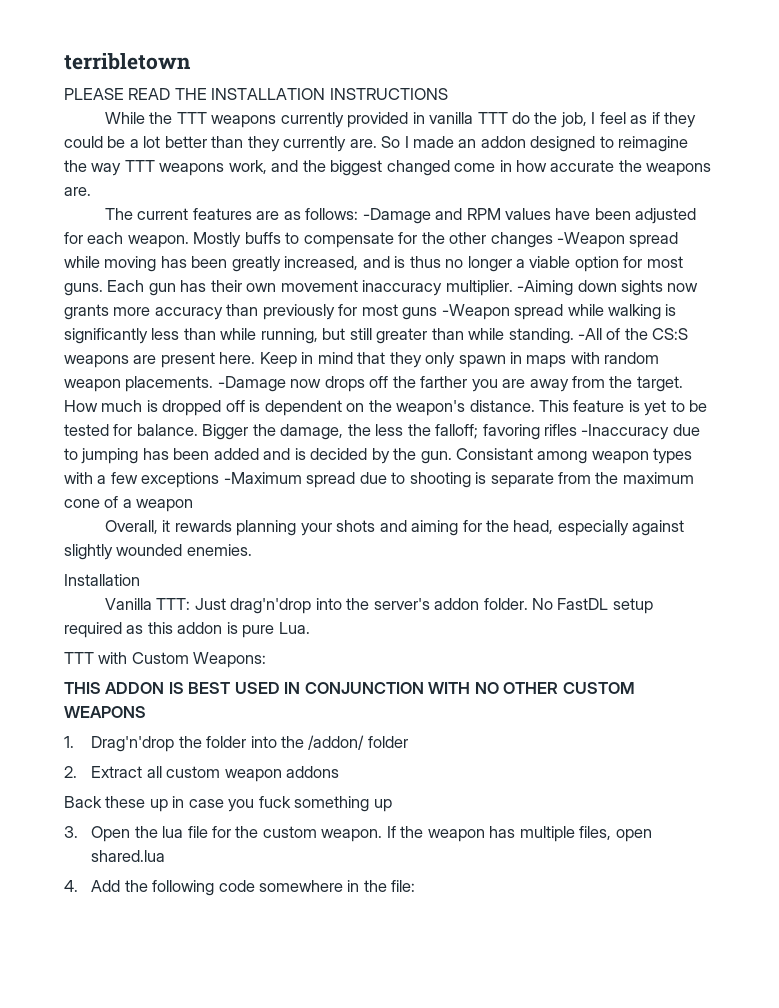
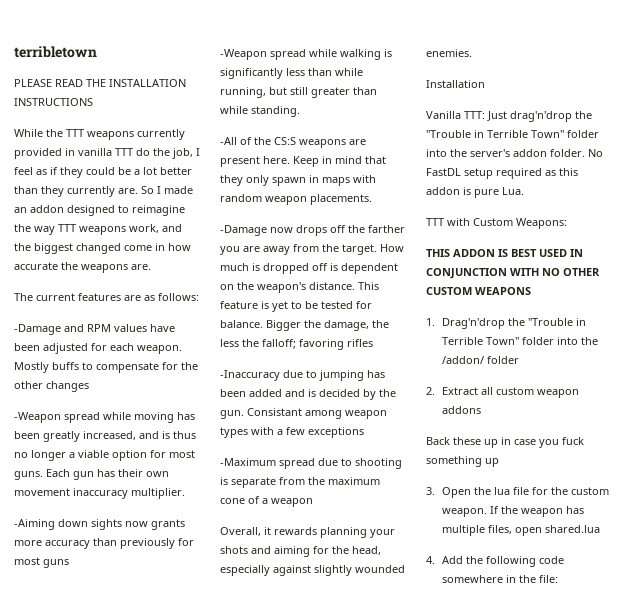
- The current features are as follows: -Damage and RPM values have been adjusted for each weapon.
+ The current features are as follows:
+ -Damage and RPM values have been adjusted for each weapon.
- Mostly buffs to compensate for the other changes -Weapon spread while moving has been greatly increased, and is thus no longer a viable option for most guns.
+ Mostly buffs to compensate for the other changes
+ -Weapon spread while moving has been greatly increased, and is thus no longer a viable option for most guns.
- Each gun has their own movement inaccuracy multiplier. -Aiming down sights now grants more accuracy than previously for most guns -Weapon spread while walking is significantly less than while running, but still greater than while standing. -All of the CS:S weapons are present here.
+ Each gun has their own movement inaccuracy multiplier.
+ -Aiming down sights now grants more accuracy than previously for most guns
+ -Weapon spread while walking is significantly less than while running, but still greater than while standing.
+ -All of the CS:S weapons are present here.
- Keep in mind that they only spawn in maps with random weapon placements. -Damage now drops off the farther you are away from the target.
+ Keep in mind that they only spawn in maps with random weapon placements.
+ -Damage now drops off the farther you are away from the target.
- Bigger the damage, the less the falloff; favoring rifles -Inaccuracy due to jumping has been added and is decided by the gun.
+ Bigger the damage, the less the falloff; favoring rifles
+ -Inaccuracy due to jumping has been added and is decided by the gun.
- Consistant among weapon types with a few exceptions -Maximum spread due to shooting is separate from the maximum cone of a weapon
+ Consistant among weapon types with a few exceptions
+ -Maximum spread due to shooting is separate from the maximum cone of a weapon
- Vanilla TTT: Just drag'n'drop into the server's addon folder.
+ Vanilla TTT: Just drag'n'drop the "Trouble in Terrible Town" folder into the server's addon folder.
- 1. Drag'n'drop the folder into the /addon/ folder
+ 1. Drag'n'drop the "Trouble in Terrible Town" folder into the /addon/ folder

